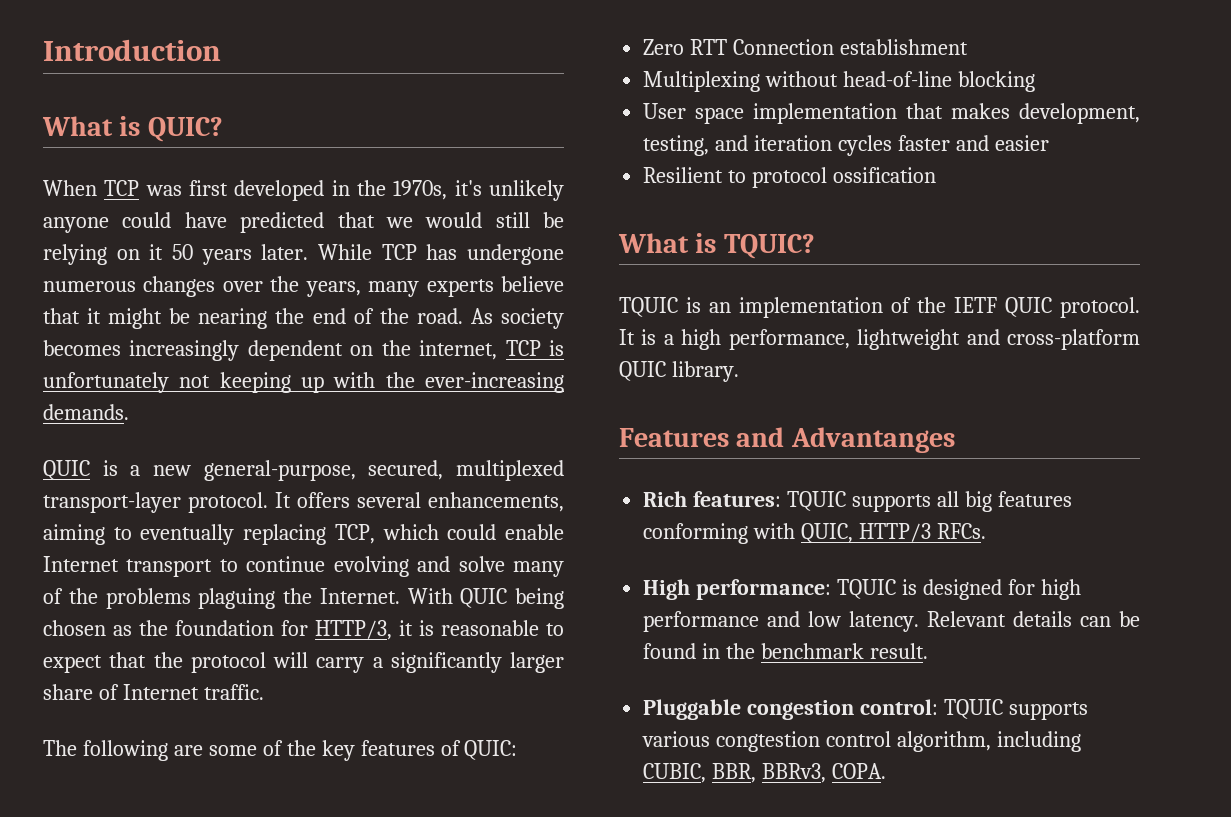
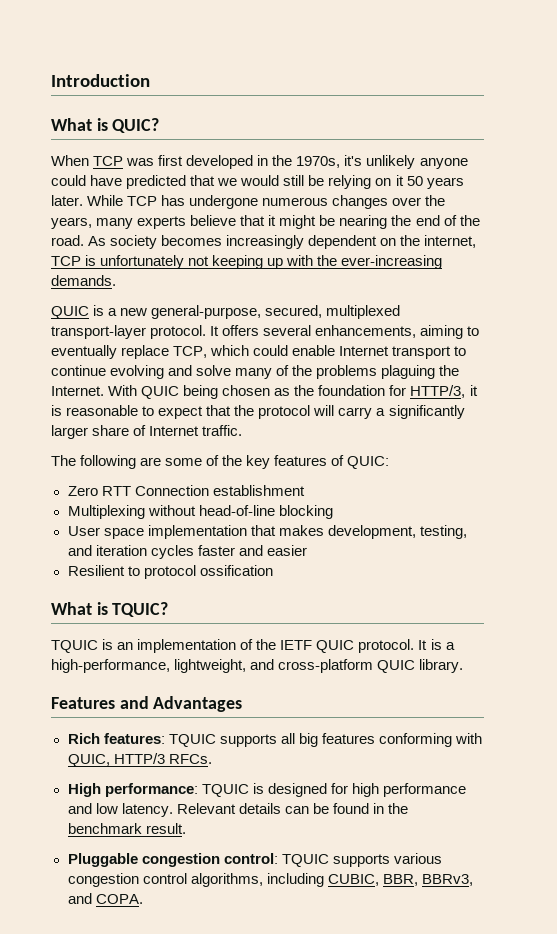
- It offers several enhancements, aiming to eventually replacing TCP, which could enable Internet transport to continue evolving and solve many of the problems plaguing the Internet.
+ It offers several enhancements, aiming to eventually replace TCP, which could enable Internet transport to continue evolving and solve many of the problems plaguing the Internet.
- It is a high performance, lightweight and cross-platform QUIC library.
+ It is a high-performance, lightweight, and cross-platform QUIC library.
- Features and Advantanges
+ Features and Advantages
- Pluggable congestion control: TQUIC supports various congtestion control algorithm, including CUBIC, BBR, BBRv3, COPA.
+ Pluggable congestion control: TQUIC supports various congestion control algorithms, including CUBIC, BBR, BBRv3, and COPA.

